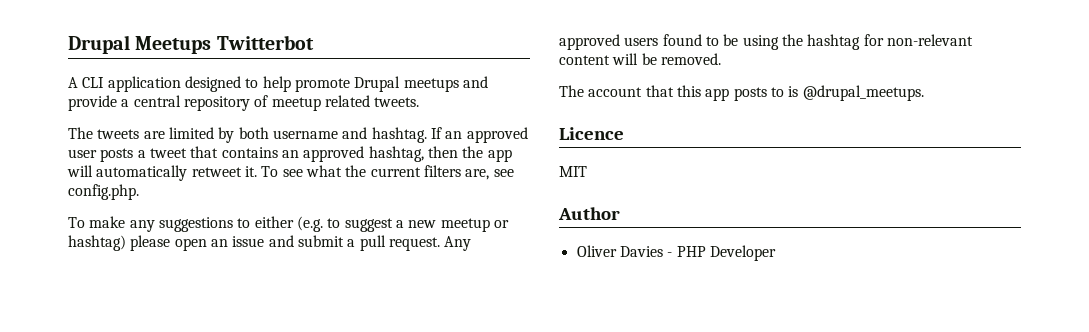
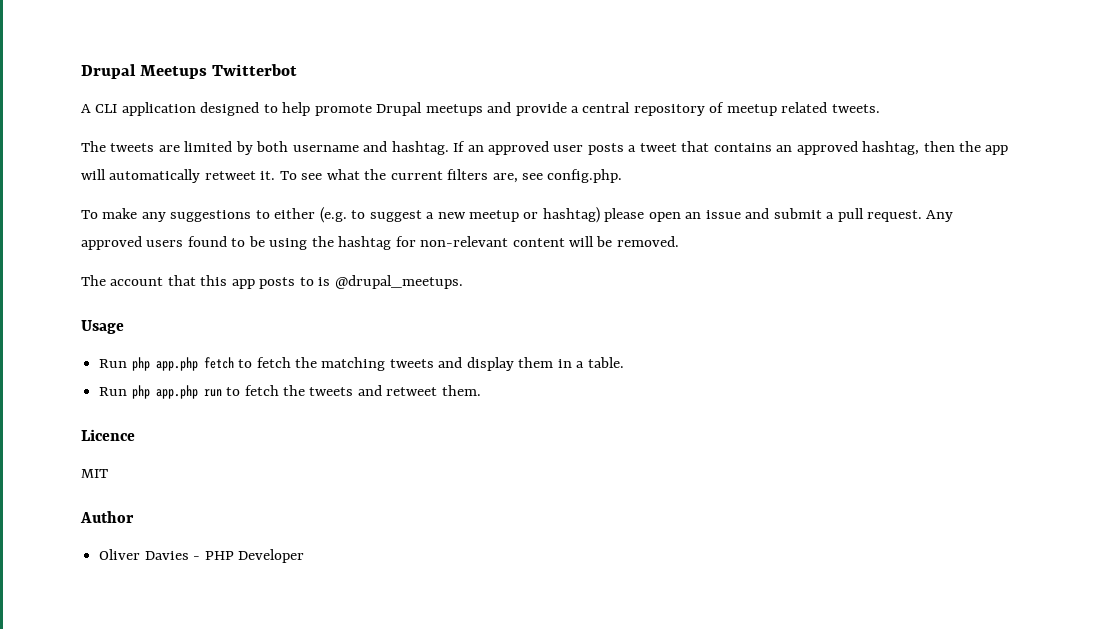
+ Usage
+ Run php app.php fetch to fetch the matching tweets and display them in a table.
+ Run php app.php run to fetch the tweets and retweet them.

